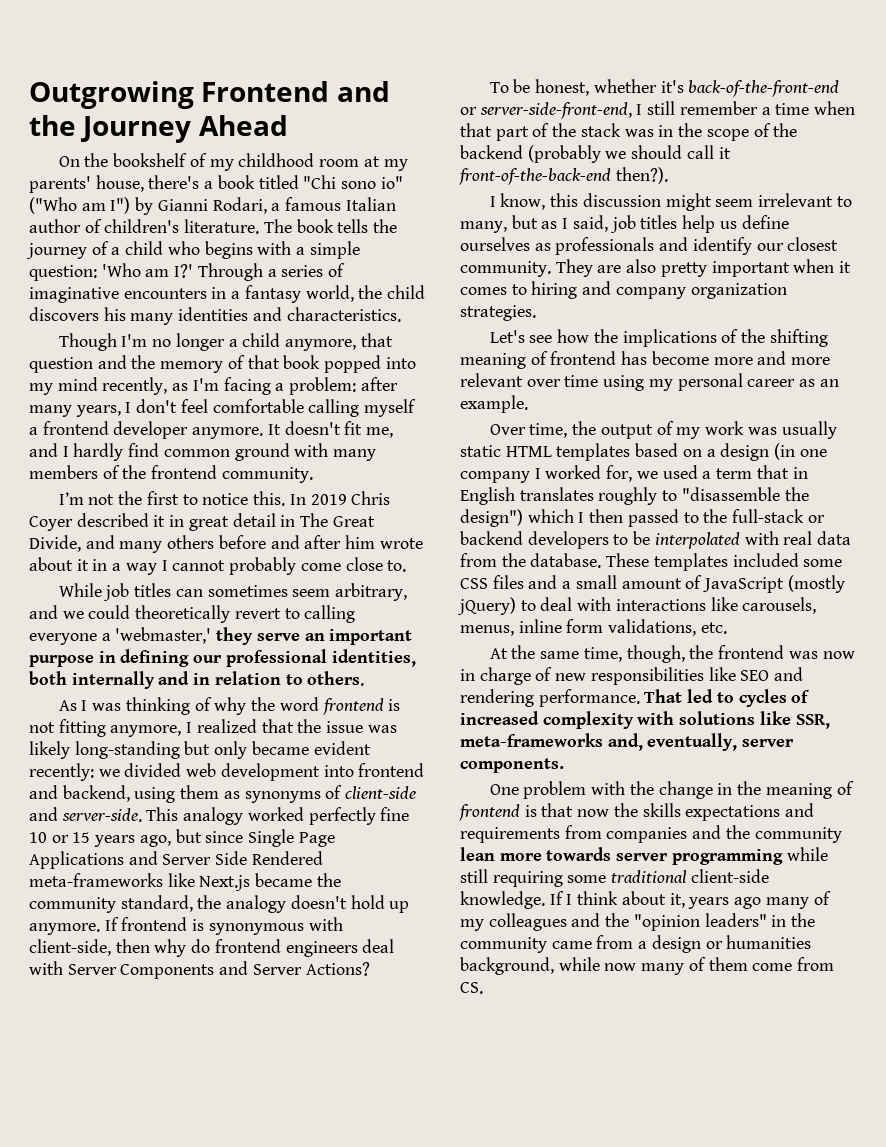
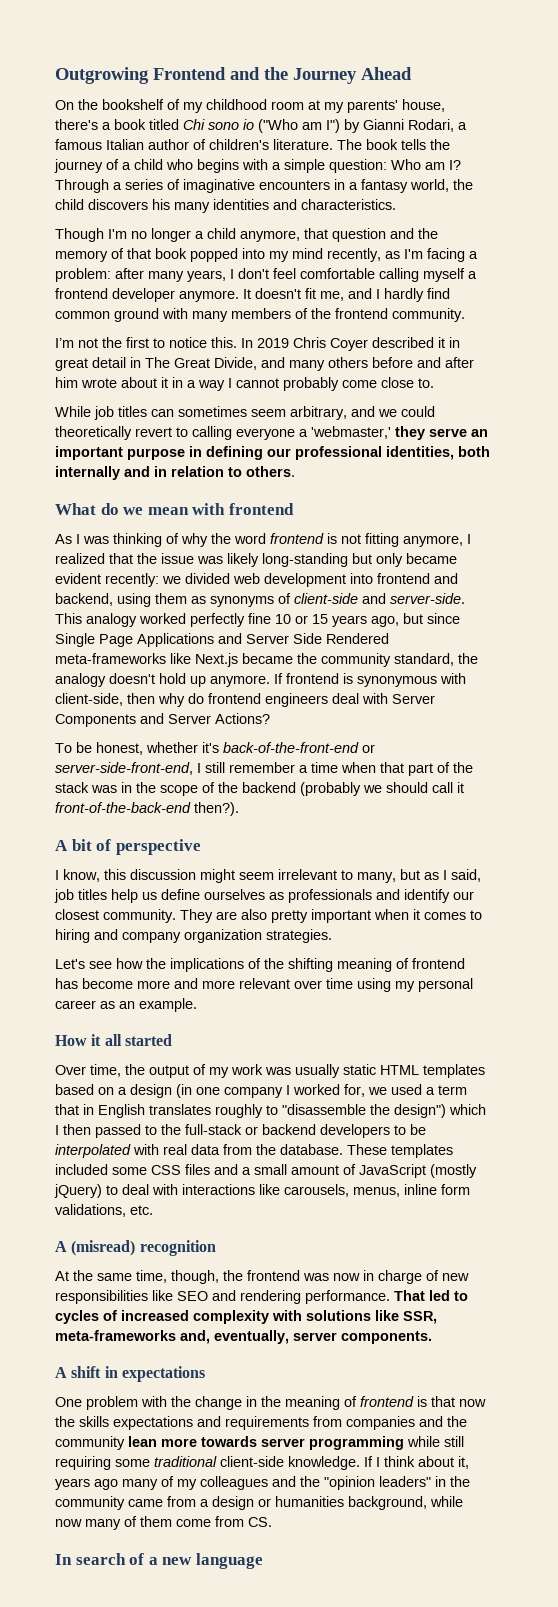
- On the bookshelf of my childhood room at my parents' house, there's a book titled "Chi sono io" ("Who am I") by Gianni Rodari, a famous Italian author of children's literature.
+ On the bookshelf of my childhood room at my parents' house, there's a book titled Chi sono io ("Who am I") by Gianni Rodari, a famous Italian author of children's literature.
- The book tells the journey of a child who begins with a simple question: 'Who am I?'
+ The book tells the journey of a child who begins with a simple question: Who am I?
+ What do we mean with frontend
+ A bit of perspective
+ How it all started
+ A (misread) recognition
+ A shift in expectations
+ In search of a new language

